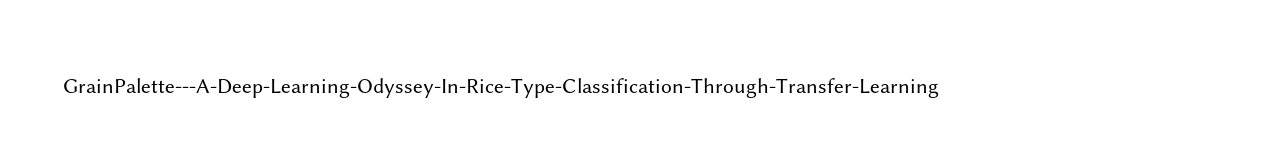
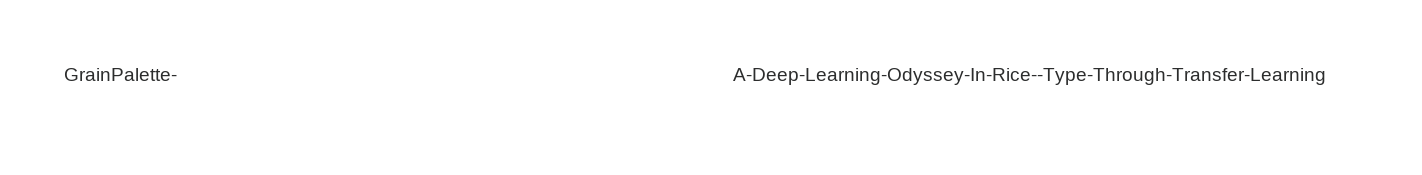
- GrainPalette---A-Deep-Learning-Odyssey-In-Rice-Type-Classification-Through-Transfer-Learning
+ GrainPalette- A-Deep-Learning-Odyssey-In-Rice--Type-Through-Transfer-Learning

